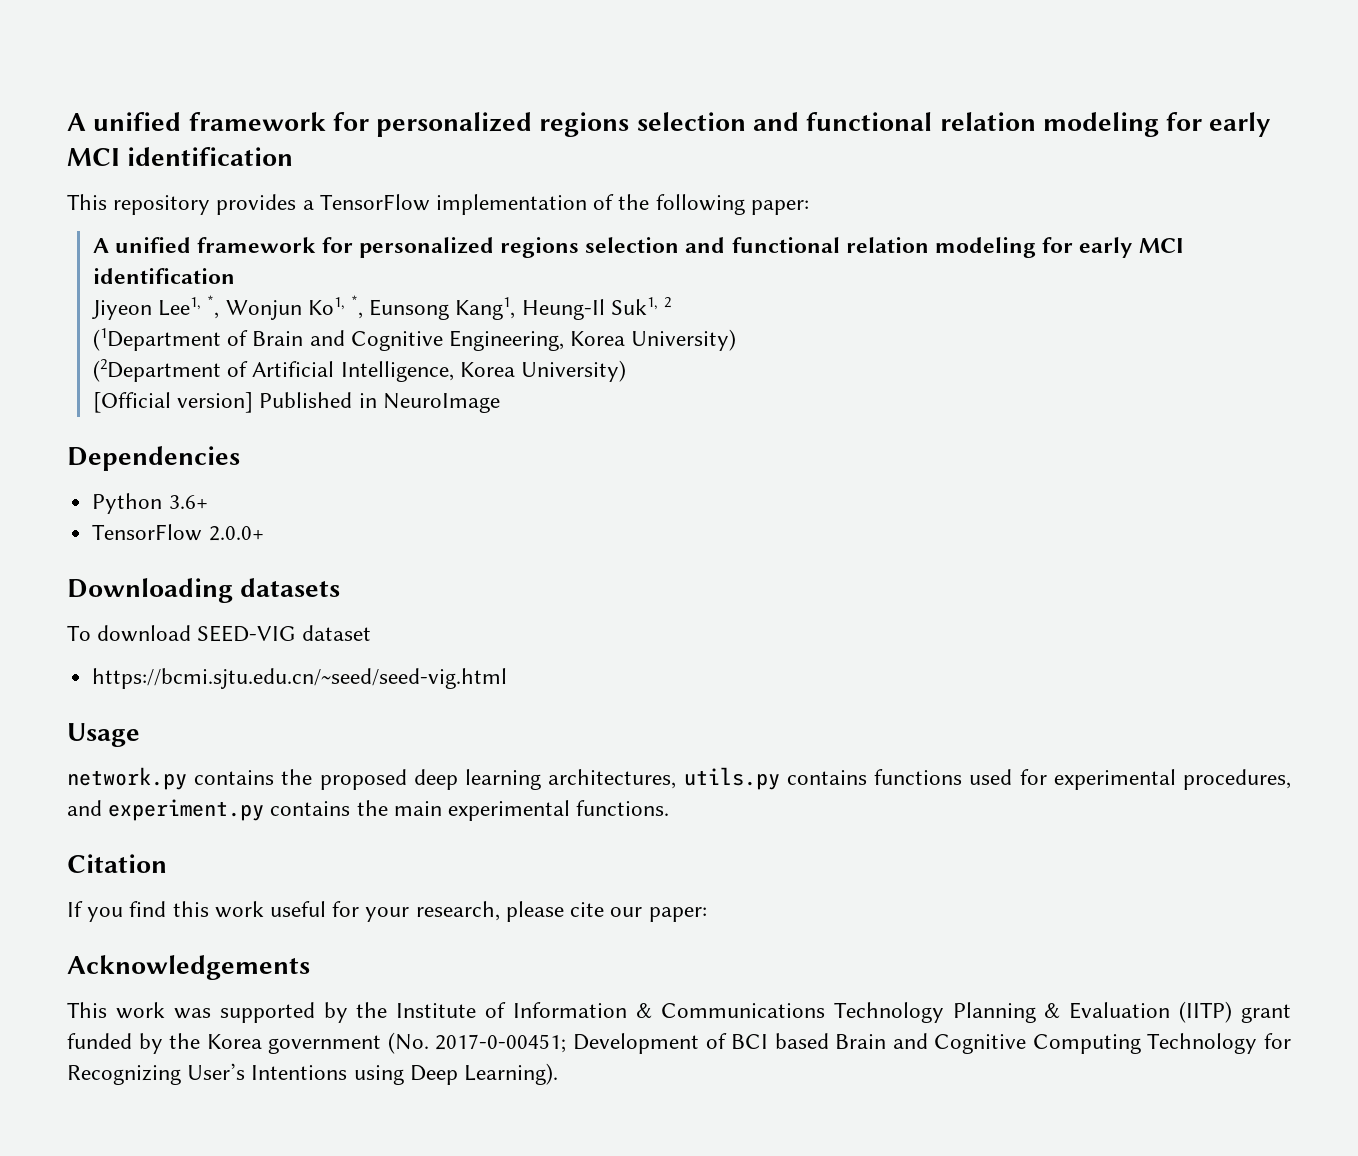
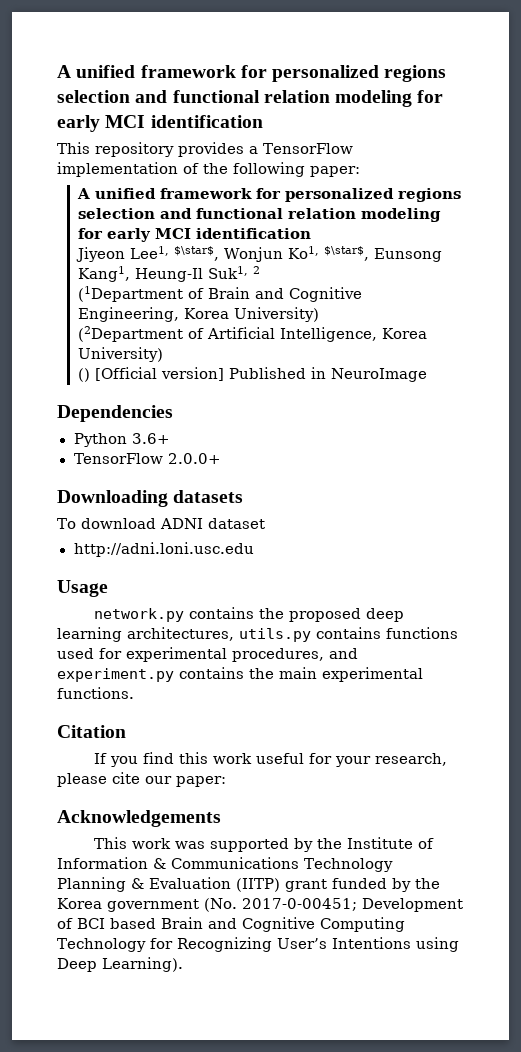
- Jiyeon Lee1, *, Wonjun Ko1, *, Eunsong Kang1, Heung-Il Suk1, 2
+ Jiyeon Lee1, $\star$, Wonjun Ko1, $\star$, Eunsong Kang1, Heung-Il Suk1, 2
- [Official version] Published in NeuroImage
+ () [Official version] Published in NeuroImage
- To download SEED-VIG dataset
+ To download ADNI dataset
- https://bcmi.sjtu.edu.cn/~seed/seed-vig.html
+ http://adni.loni.usc.edu

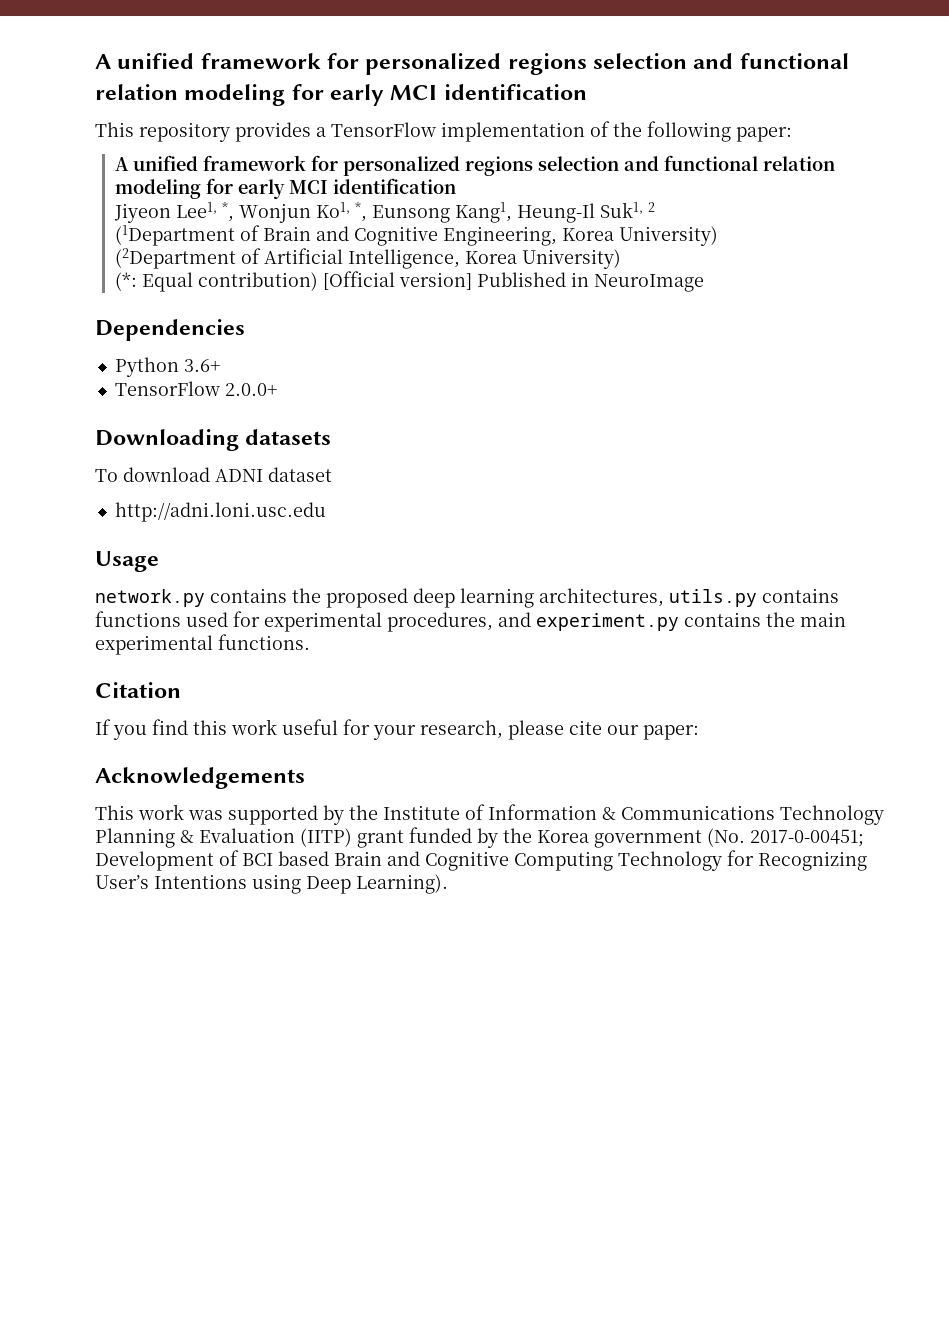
- Jiyeon Lee1, $\star$, Wonjun Ko1, $\star$, Eunsong Kang1, Heung-Il Suk1, 2
+ Jiyeon Lee1, *, Wonjun Ko1, *, Eunsong Kang1, Heung-Il Suk1, 2
- () [Official version] Published in NeuroImage
+ (*: Equal contribution) [Official version] Published in NeuroImage

